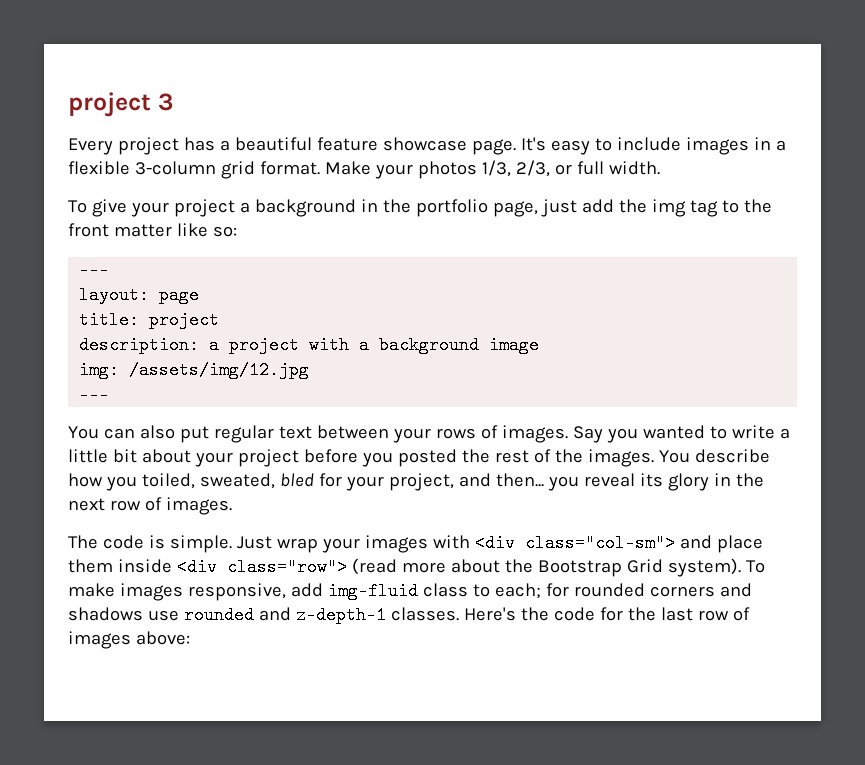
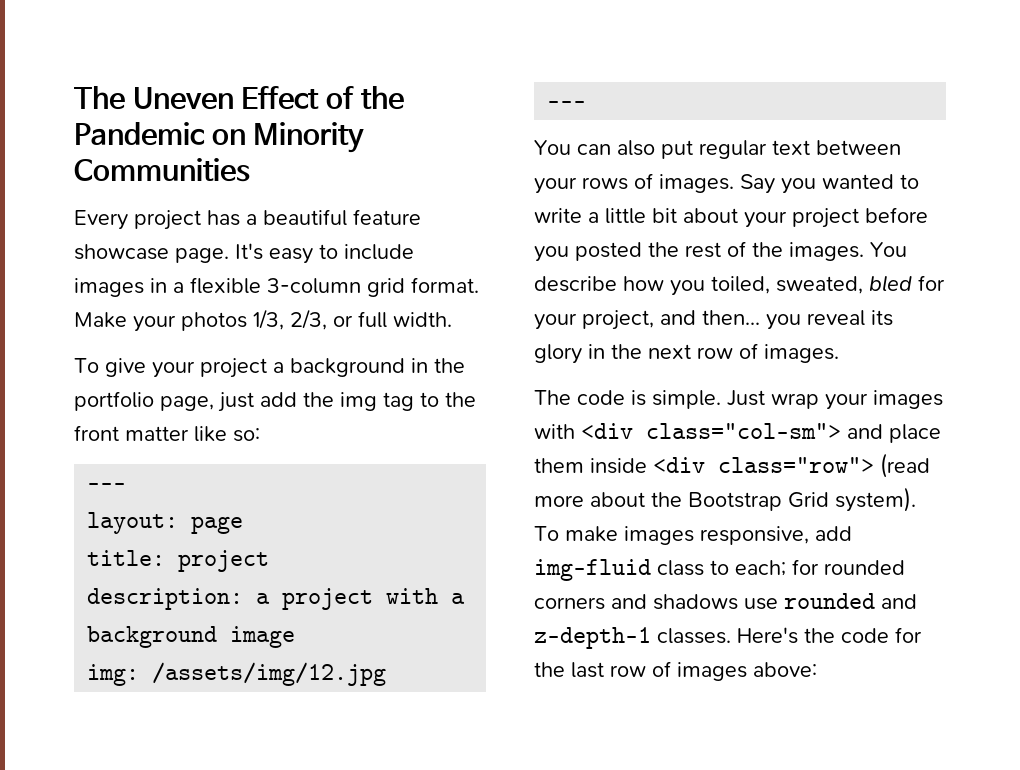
- project 3
+ The Uneven Effect of the Pandemic on Minority Communities

